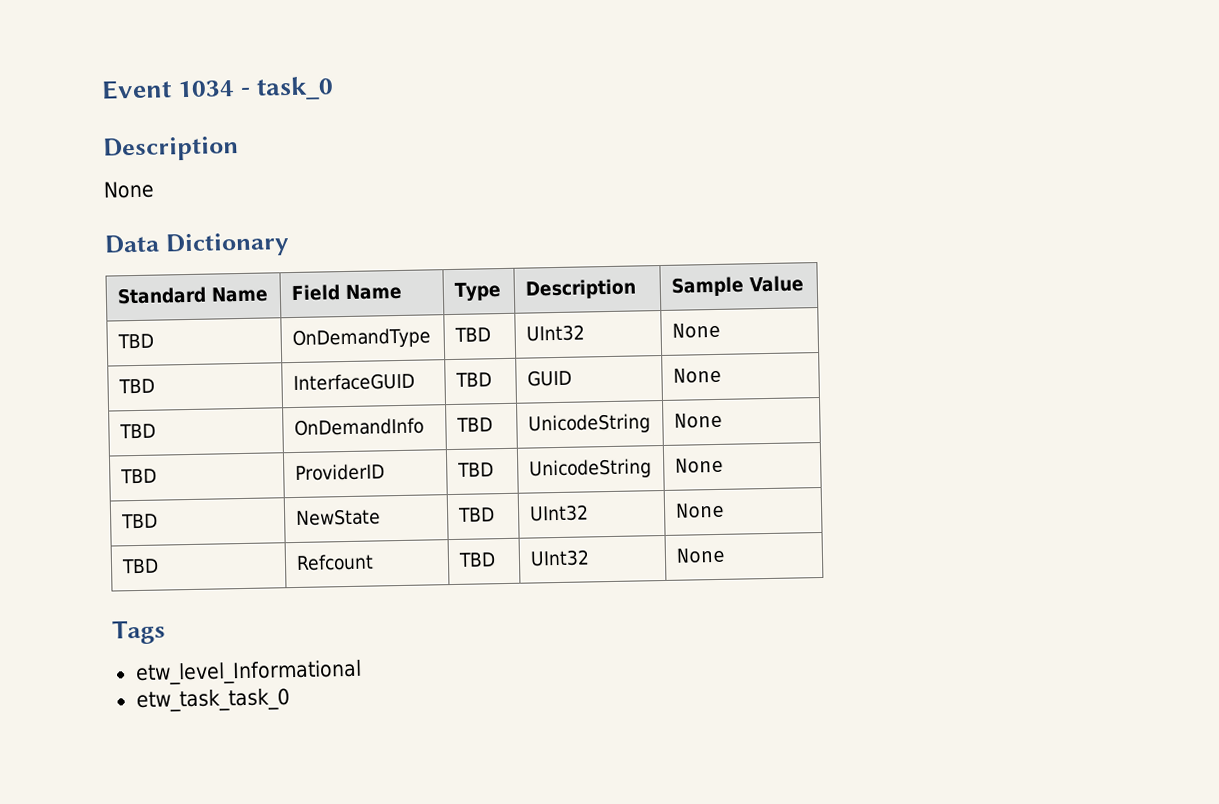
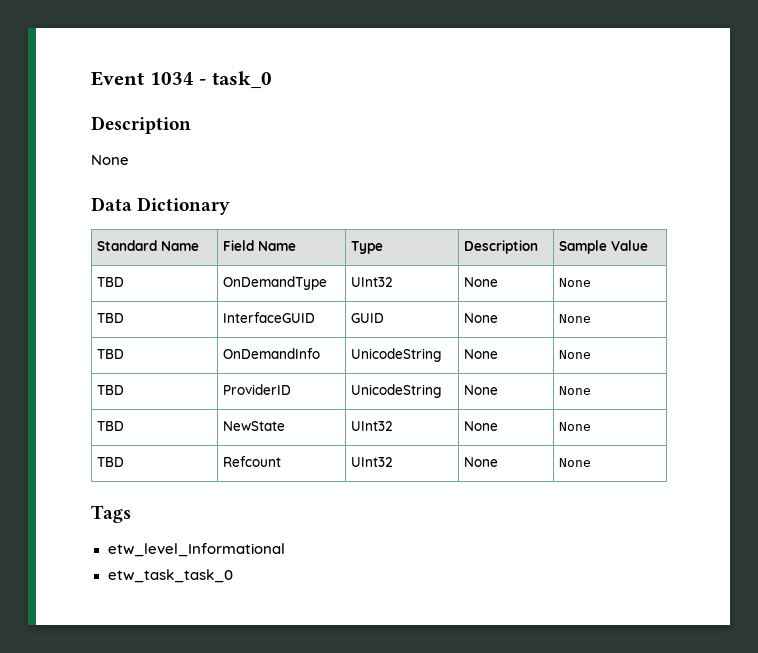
- TBD | OnDemandType | TBD | UInt32 | None
+ TBD | OnDemandType | UInt32 | None | None
- TBD | InterfaceGUID | TBD | GUID | None
+ TBD | InterfaceGUID | GUID | None | None
- TBD | OnDemandInfo | TBD | UnicodeString | None
+ TBD | OnDemandInfo | UnicodeString | None | None
- TBD | ProviderID | TBD | UnicodeString | None
+ TBD | ProviderID | UnicodeString | None | None
- TBD | NewState | TBD | UInt32 | None
+ TBD | NewState | UInt32 | None | None
- TBD | Refcount | TBD | UInt32 | None
+ TBD | Refcount | UInt32 | None | None

